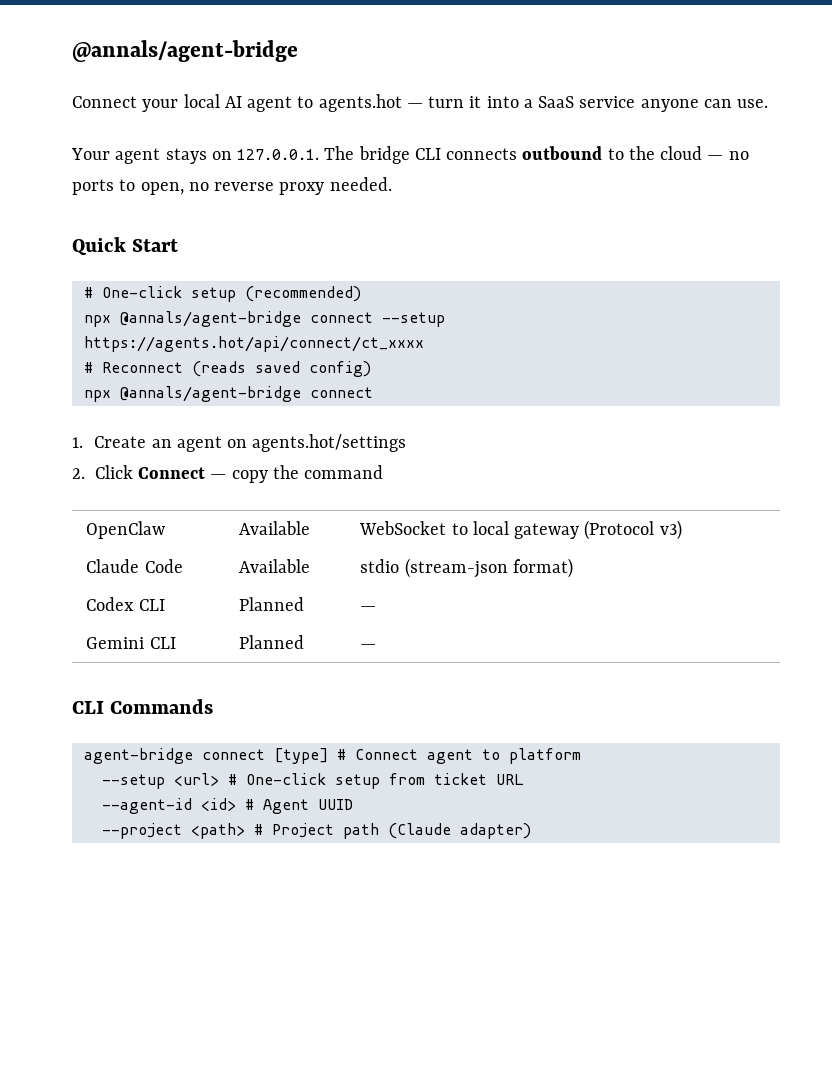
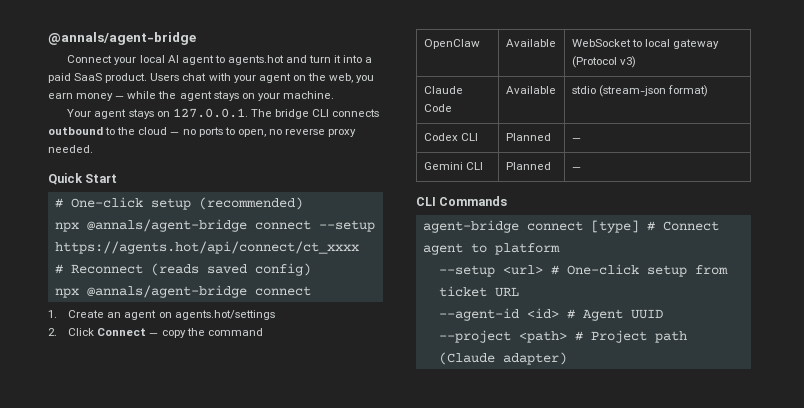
- Connect your local AI agent to agents.hot — turn it into a SaaS service anyone can use.
+ Connect your local AI agent to agents.hot and turn it into a paid SaaS product. Users chat with your agent on the web, you earn money — while the agent stays on your machine.

